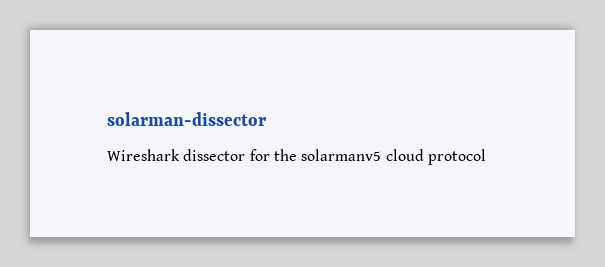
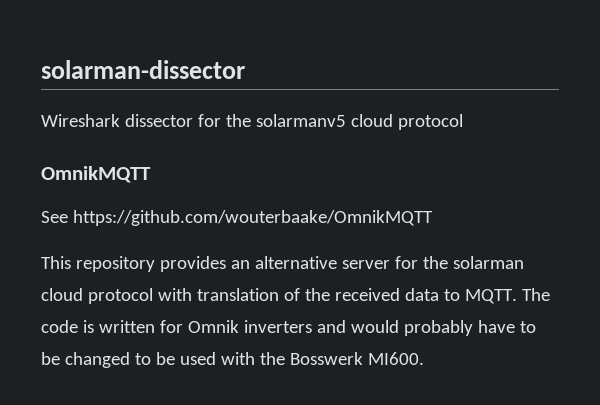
+ OmnikMQTT
+ See https://github.com/wouterbaake/OmnikMQTT
+ This repository provides an alternative server for the solarman cloud protocol with translation of the received data to MQTT. The code is written for Omnik inverters and would probably have to be changed to be used with the Bosswerk MI600.

